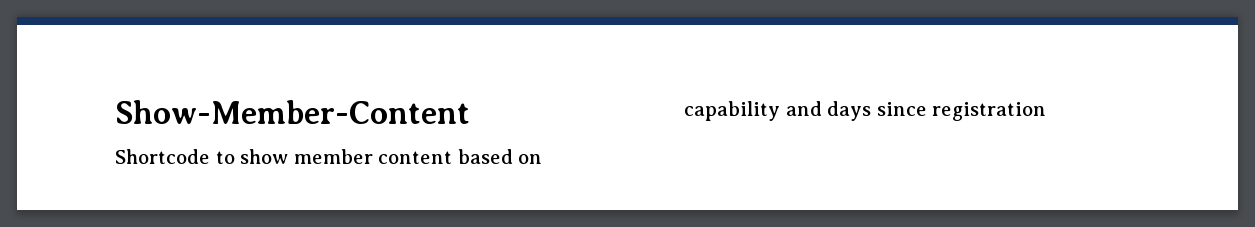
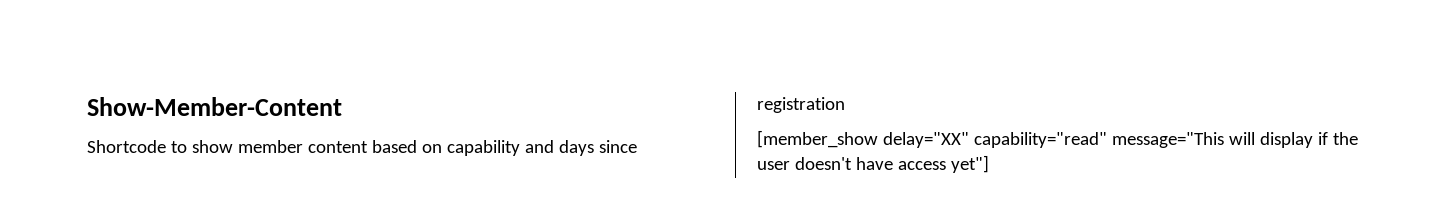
+ [member_show delay="XX" capability="read" message="This will display if the user doesn't have access yet"]

